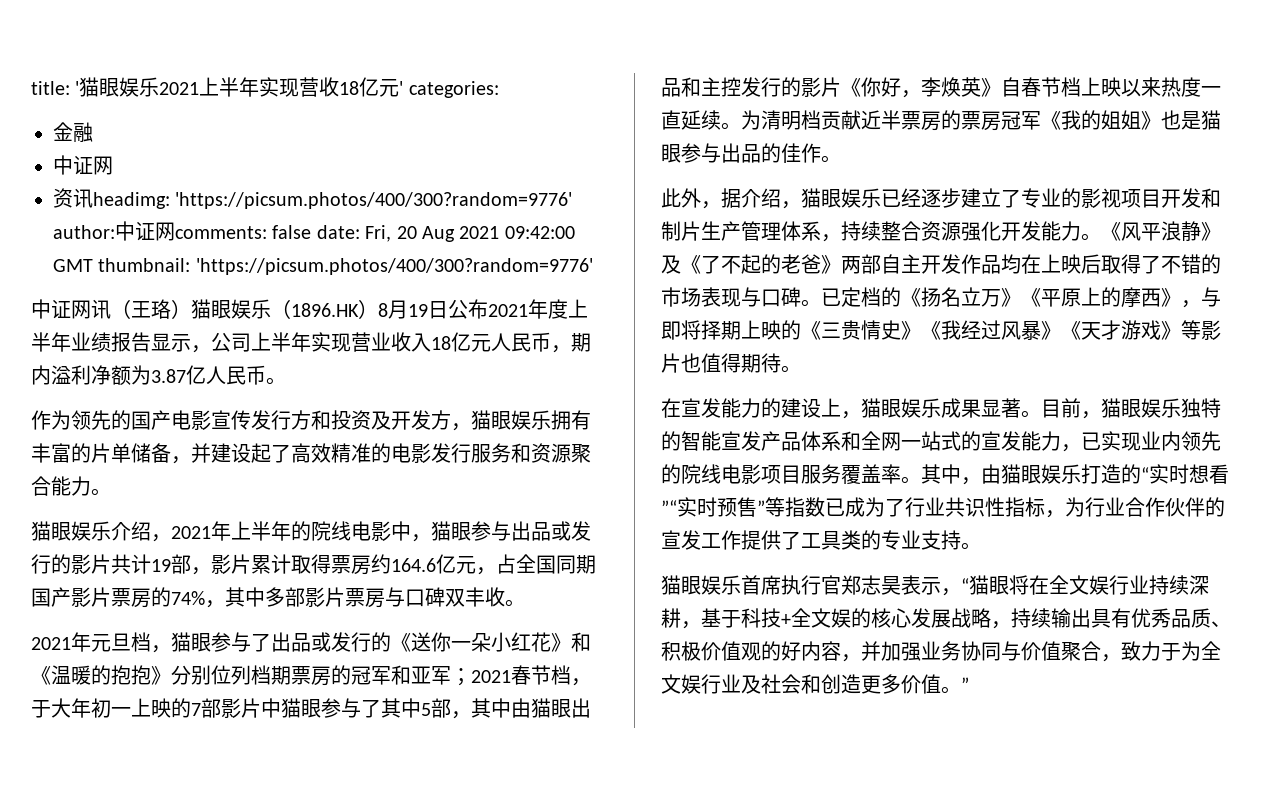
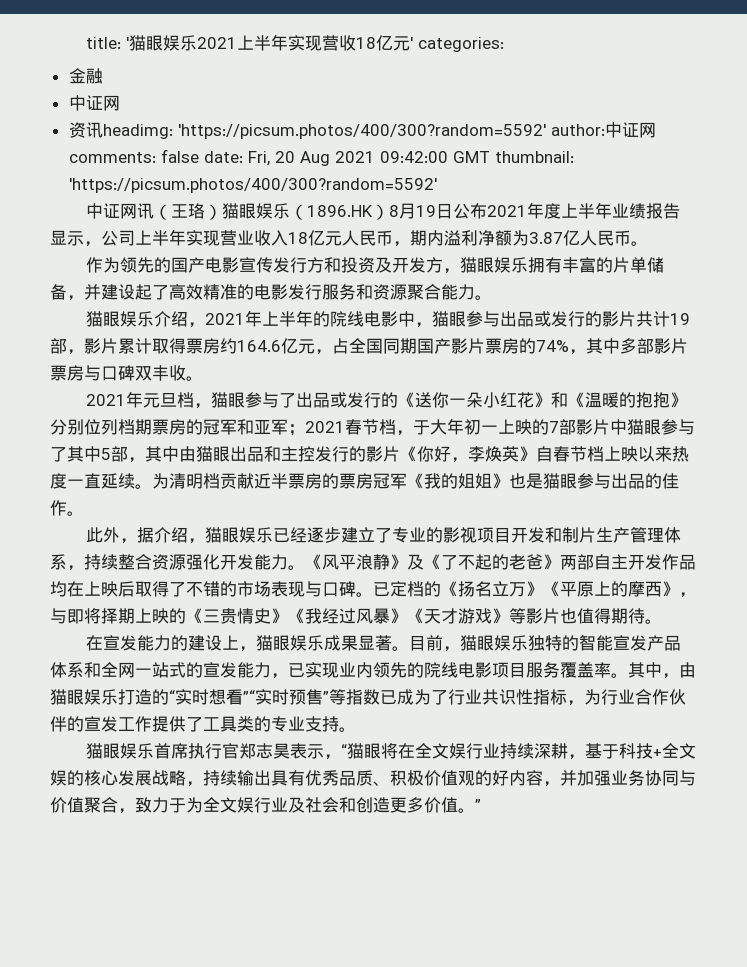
- 资讯headimg: 'https://picsum.photos/400/300?random=9776' author:中证网comments: false date: Fri, 20 Aug 2021 09:42:00 GMT thumbnail: 'https://picsum.photos/400/300?random=9776'
+ 资讯headimg: 'https://picsum.photos/400/300?random=5592' author:中证网comments: false date: Fri, 20 Aug 2021 09:42:00 GMT thumbnail: 'https://picsum.photos/400/300?random=5592'

